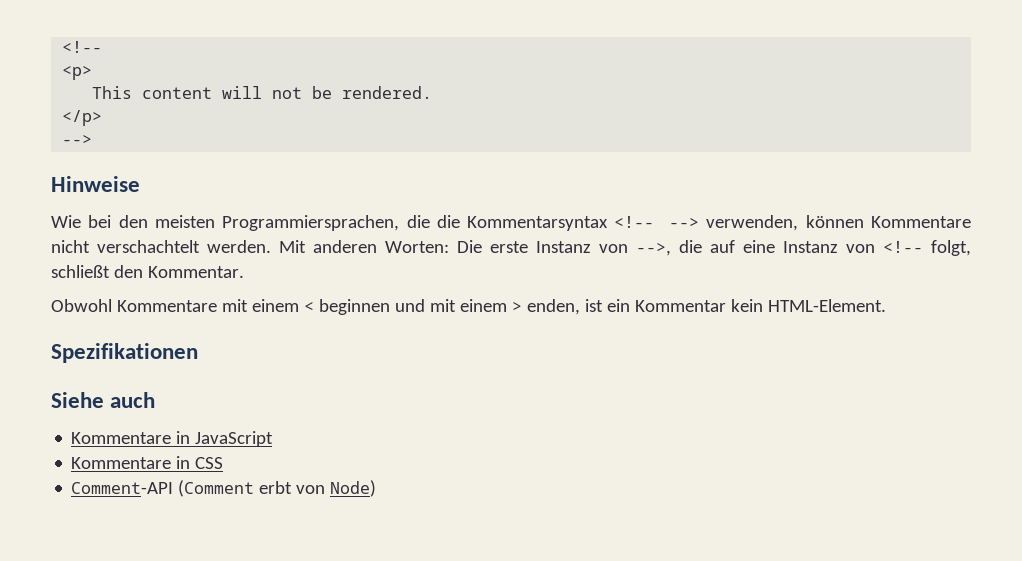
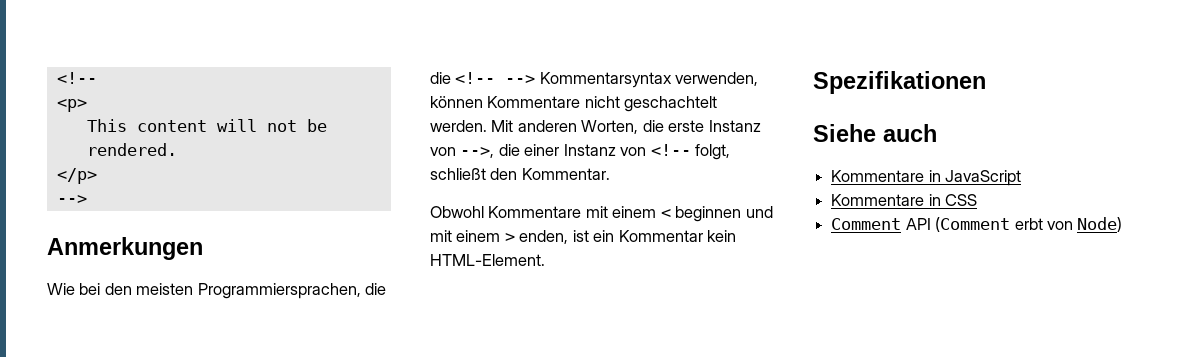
- Hinweise
+ Anmerkungen
- Wie bei den meisten Programmiersprachen, die die Kommentarsyntax <!-- --> verwenden, können Kommentare nicht verschachtelt werden.
+ Wie bei den meisten Programmiersprachen, die die <!-- --> Kommentarsyntax verwenden, können Kommentare nicht geschachtelt werden.
- Mit anderen Worten: Die erste Instanz von -->, die auf eine Instanz von <!-- folgt, schließt den Kommentar.
+ Mit anderen Worten, die erste Instanz von -->, die einer Instanz von <!-- folgt, schließt den Kommentar.
- Comment-API (Comment erbt von Node)
+ Comment API (Comment erbt von Node)

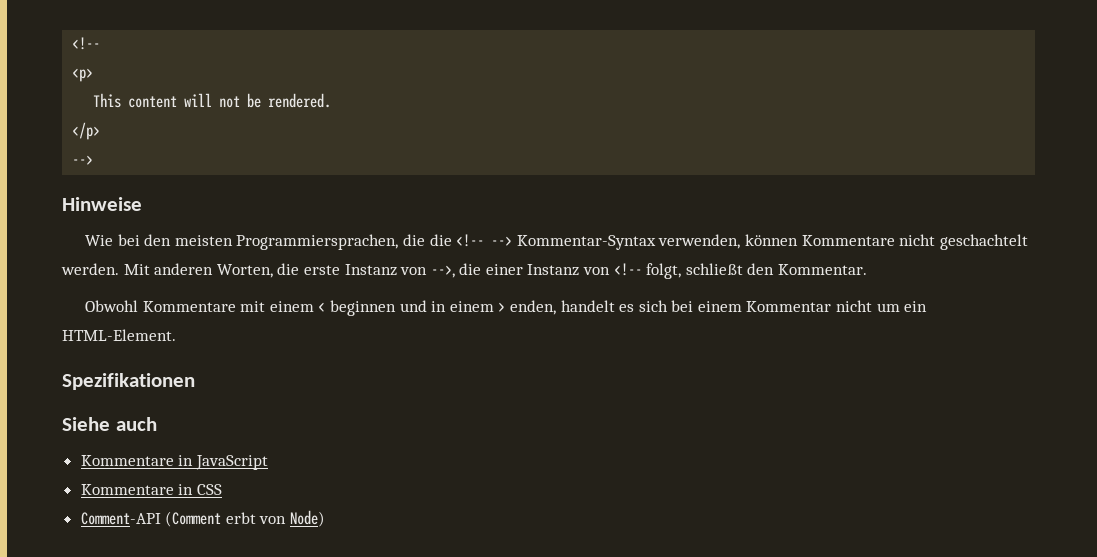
- Anmerkungen
+ Hinweise
- Wie bei den meisten Programmiersprachen, die die <!-- --> Kommentarsyntax verwenden, können Kommentare nicht geschachtelt werden.
+ Wie bei den meisten Programmiersprachen, die die <!-- --> Kommentar-Syntax verwenden, können Kommentare nicht geschachtelt werden.
- Obwohl Kommentare mit einem < beginnen und mit einem > enden, ist ein Kommentar kein HTML-Element.
+ Obwohl Kommentare mit einem < beginnen und in einem > enden, handelt es sich bei einem Kommentar nicht um ein HTML-Element.
- Comment API (Comment erbt von Node)
+ Comment-API (Comment erbt von Node)

